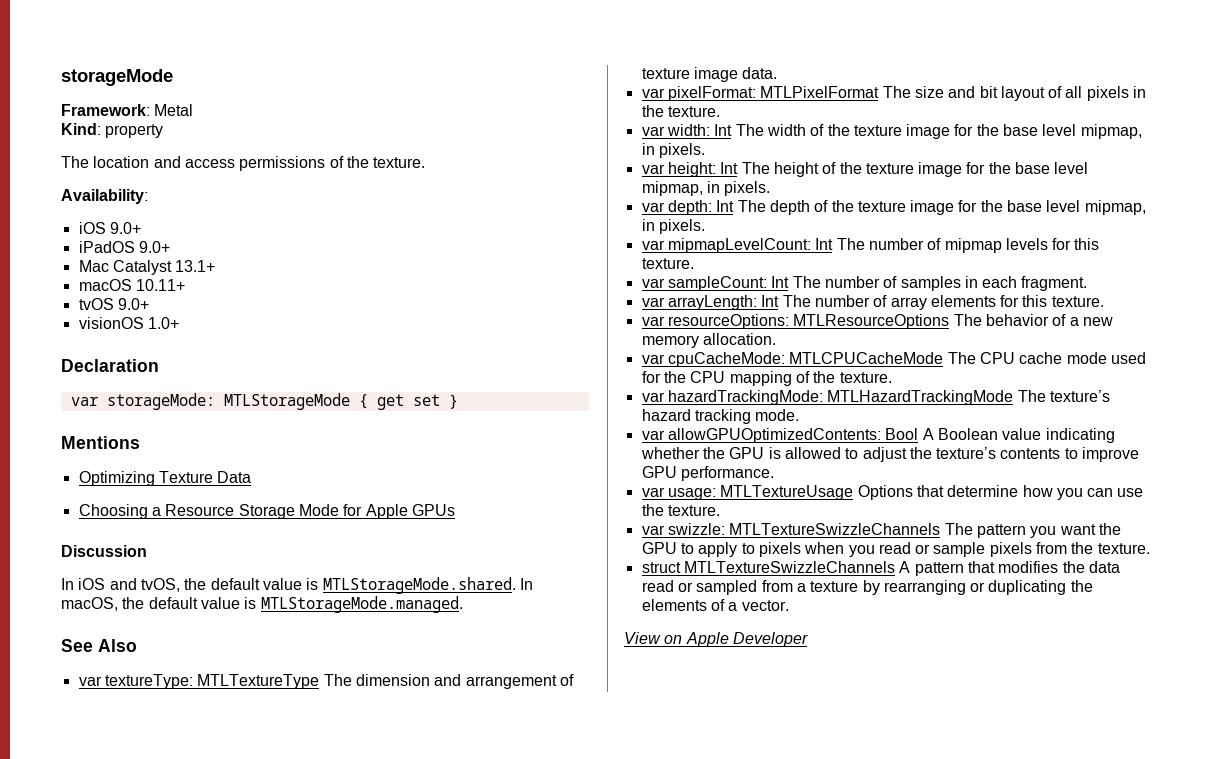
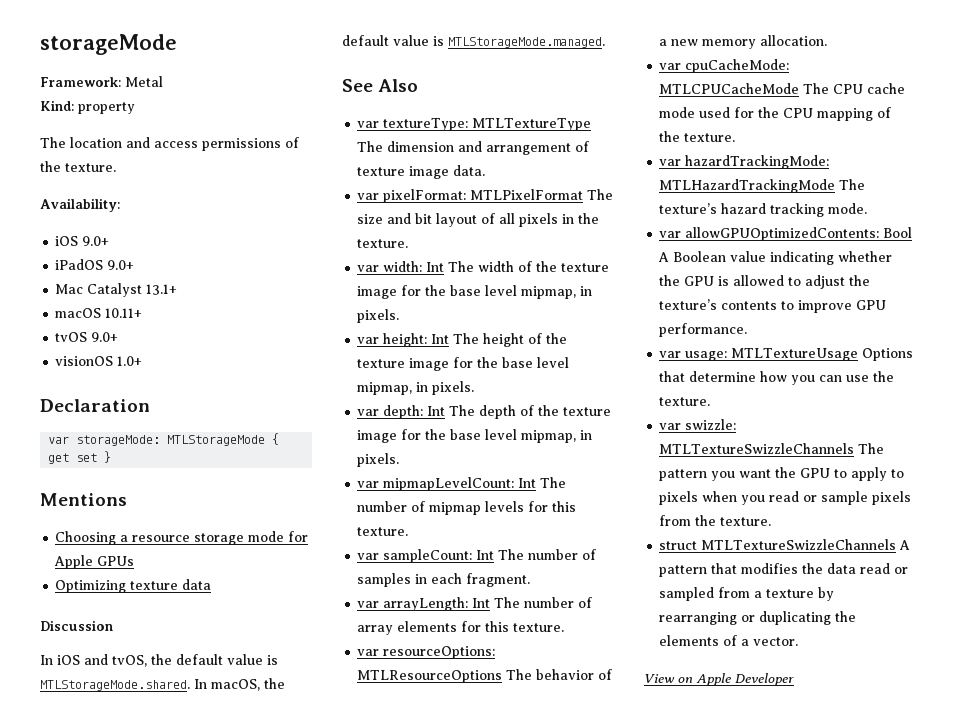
- Optimizing Texture Data
- Choosing a Resource Storage Mode for Apple GPUs
+ Choosing a resource storage mode for Apple GPUs
+ Optimizing texture data

